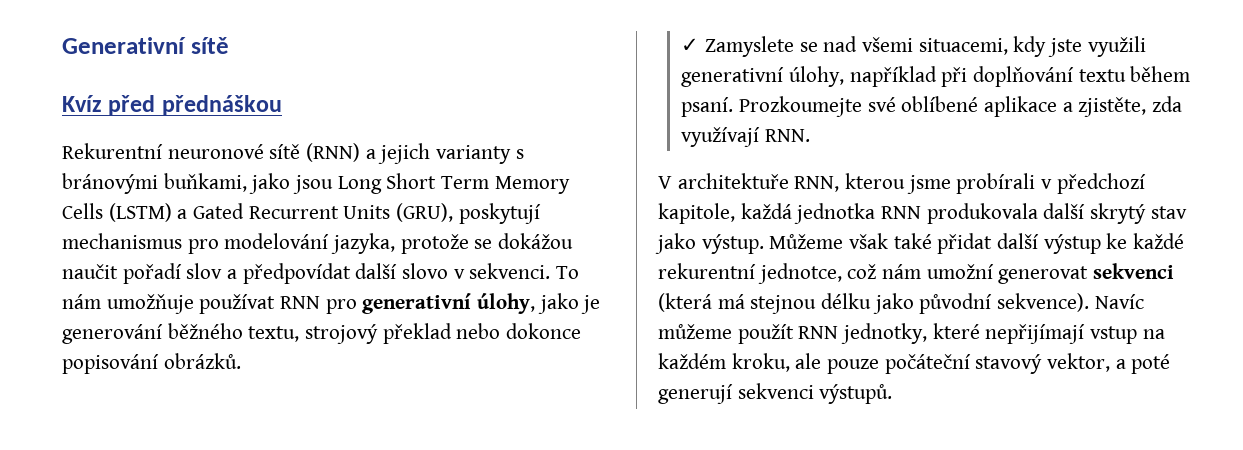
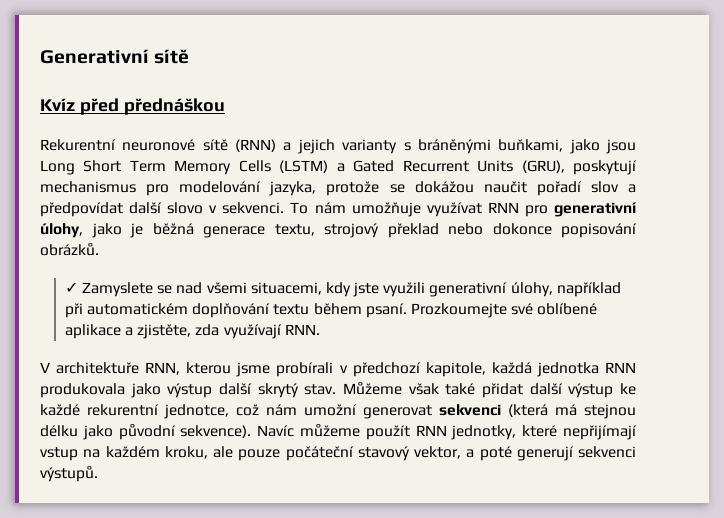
- Rekurentní neuronové sítě (RNN) a jejich varianty s bránovými buňkami, jako jsou Long Short Term Memory Cells (LSTM) a Gated Recurrent Units (GRU), poskytují mechanismus pro modelování jazyka, protože se dokážou naučit pořadí slov a předpovídat další slovo v sekvenci.
+ Rekurentní neuronové sítě (RNN) a jejich varianty s bráněnými buňkami, jako jsou Long Short Term Memory Cells (LSTM) a Gated Recurrent Units (GRU), poskytují mechanismus pro modelování jazyka, protože se dokážou naučit pořadí slov a předpovídat další slovo v sekvenci.
- To nám umožňuje používat RNN pro generativní úlohy, jako je generování běžného textu, strojový překlad nebo dokonce popisování obrázků.
+ To nám umožňuje využívat RNN pro generativní úlohy, jako je běžná generace textu, strojový překlad nebo dokonce popisování obrázků.
- ✓ Zamyslete se nad všemi situacemi, kdy jste využili generativní úlohy, například při doplňování textu během psaní.
+ ✓ Zamyslete se nad všemi situacemi, kdy jste využili generativní úlohy, například při automatickém doplňování textu během psaní.
- V architektuře RNN, kterou jsme probírali v předchozí kapitole, každá jednotka RNN produkovala další skrytý stav jako výstup.
+ V architektuře RNN, kterou jsme probírali v předchozí kapitole, každá jednotka RNN produkovala jako výstup další skrytý stav.

